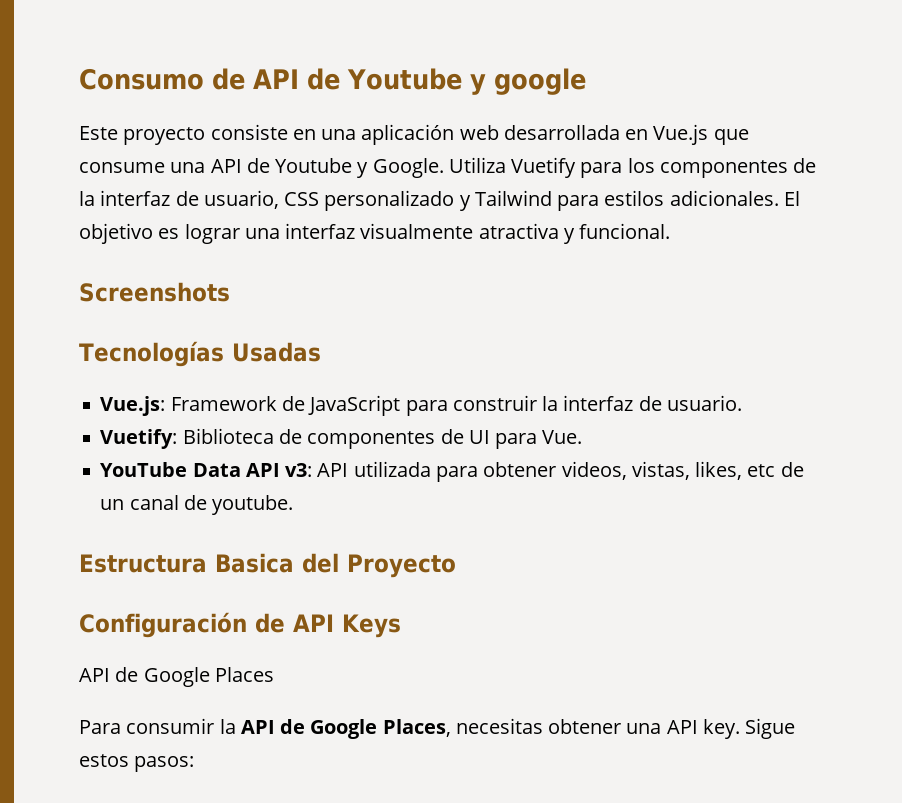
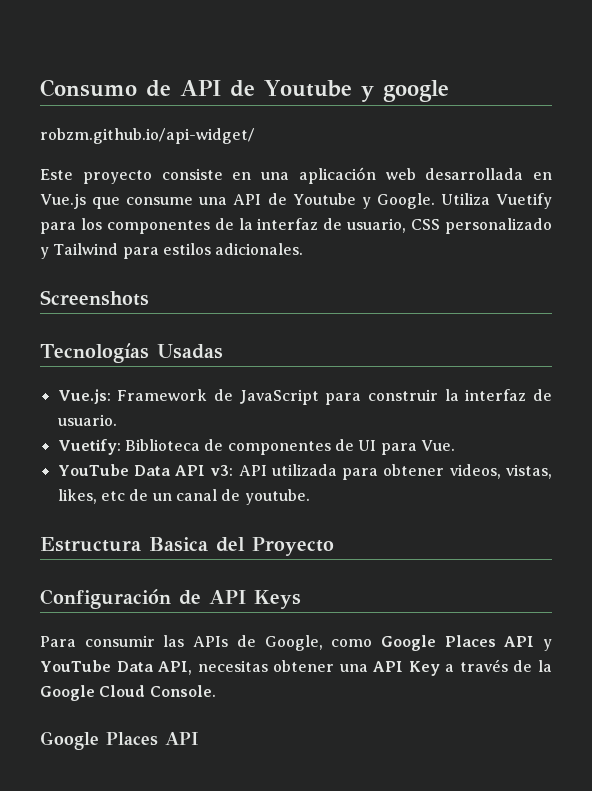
+ robzm.github.io/api-widget/
- El objetivo es lograr una interfaz visualmente atractiva y funcional.
- API de Google Places
- Para consumir la API de Google Places, necesitas obtener una API key. Sigue estos pasos:
+ Para consumir las APIs de Google, como Google Places API y YouTube Data API, necesitas obtener una API Key a través de la Google Cloud Console.
+ Google Places API

